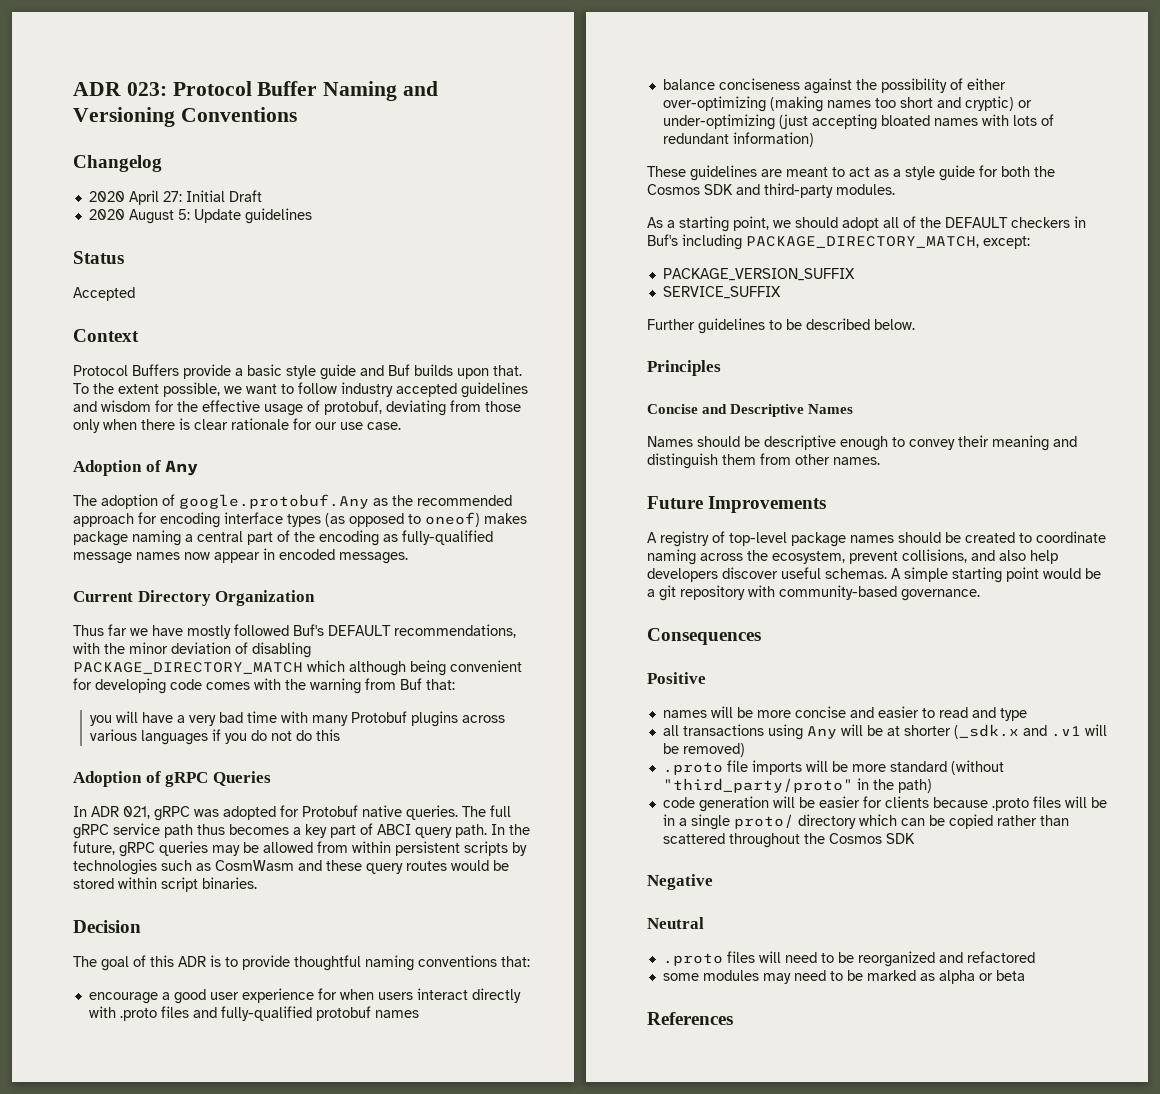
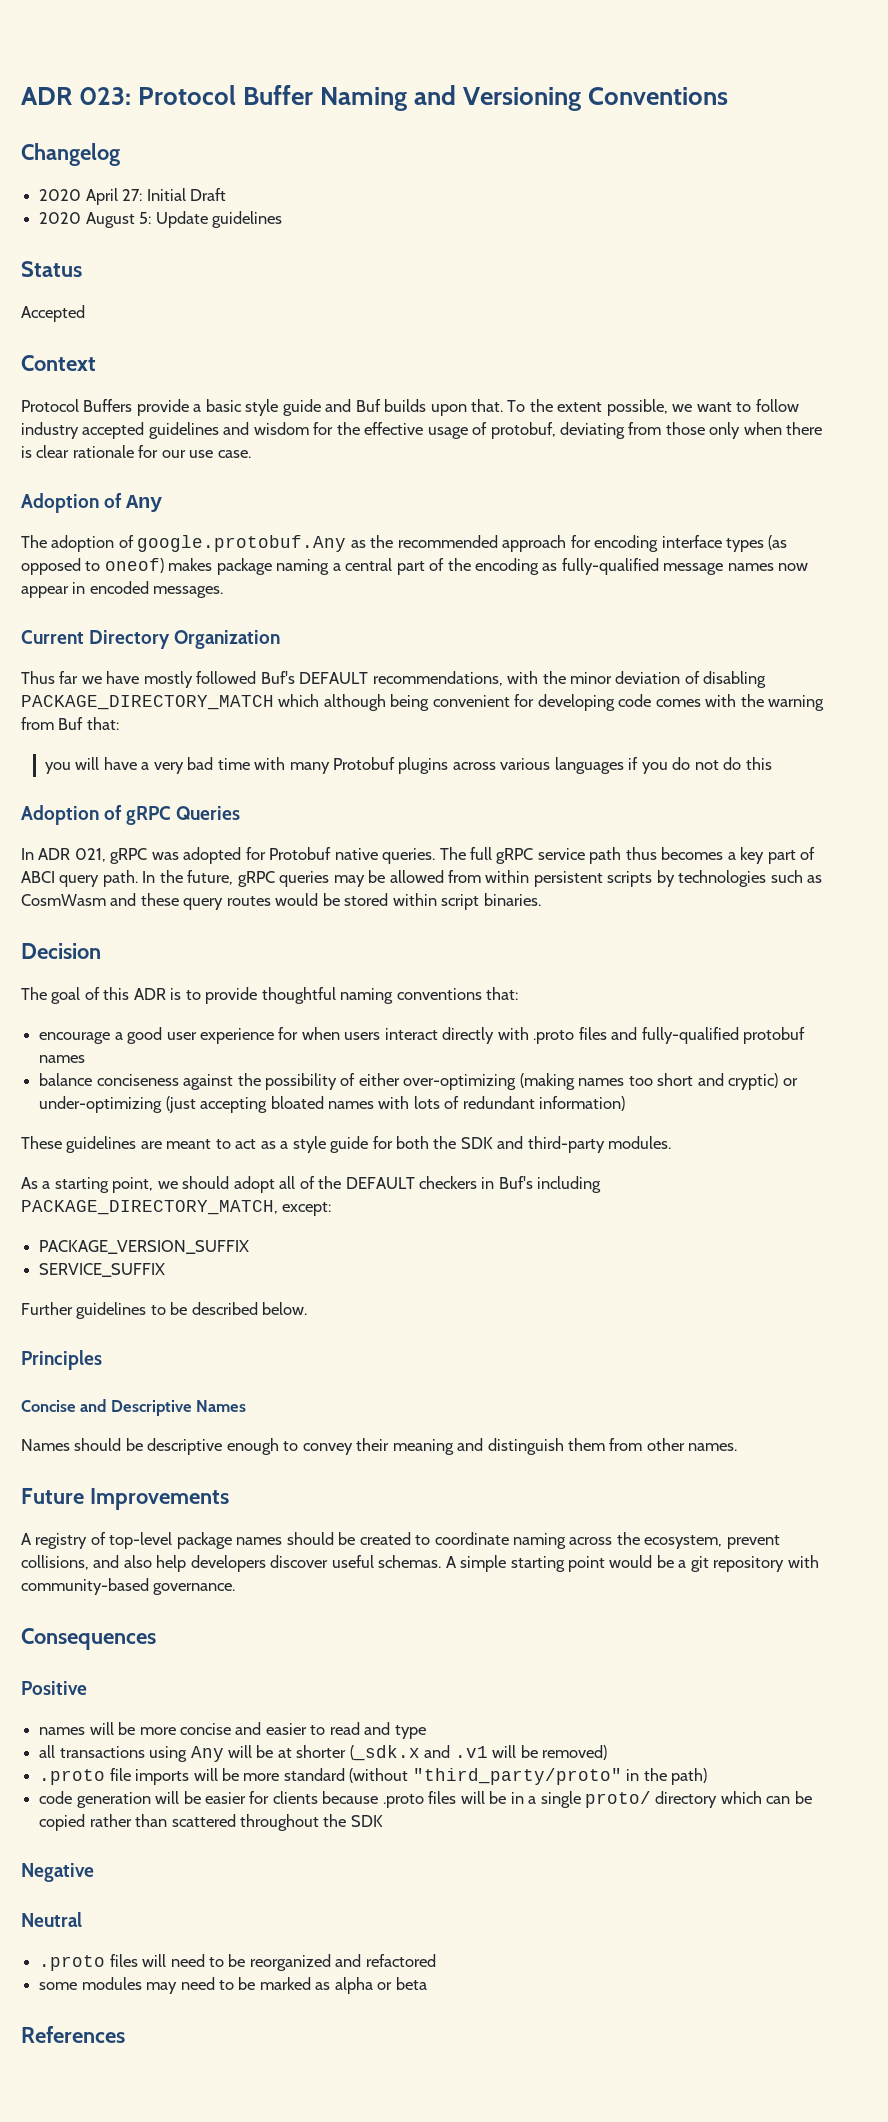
- These guidelines are meant to act as a style guide for both the Cosmos SDK and third-party modules.
+ These guidelines are meant to act as a style guide for both the SDK and third-party modules.
- code generation will be easier for clients because .proto files will be in a single proto/ directory which can be copied rather than scattered throughout the Cosmos SDK
+ code generation will be easier for clients because .proto files will be in a single proto/ directory which can be copied rather than scattered throughout the SDK

